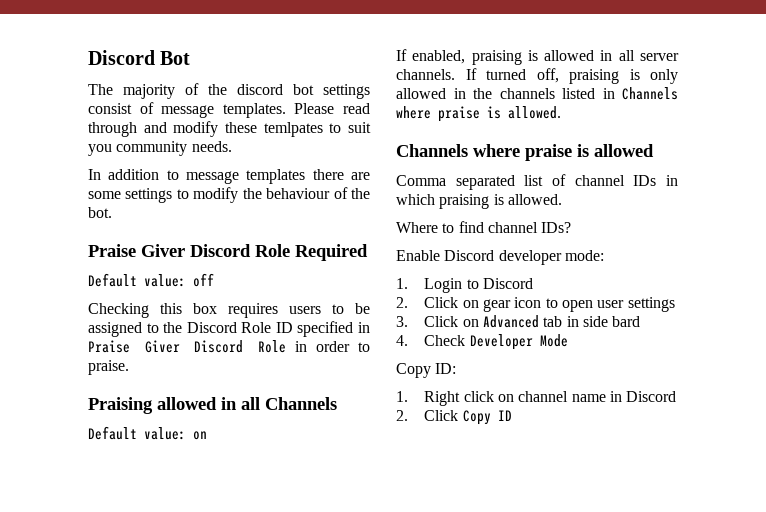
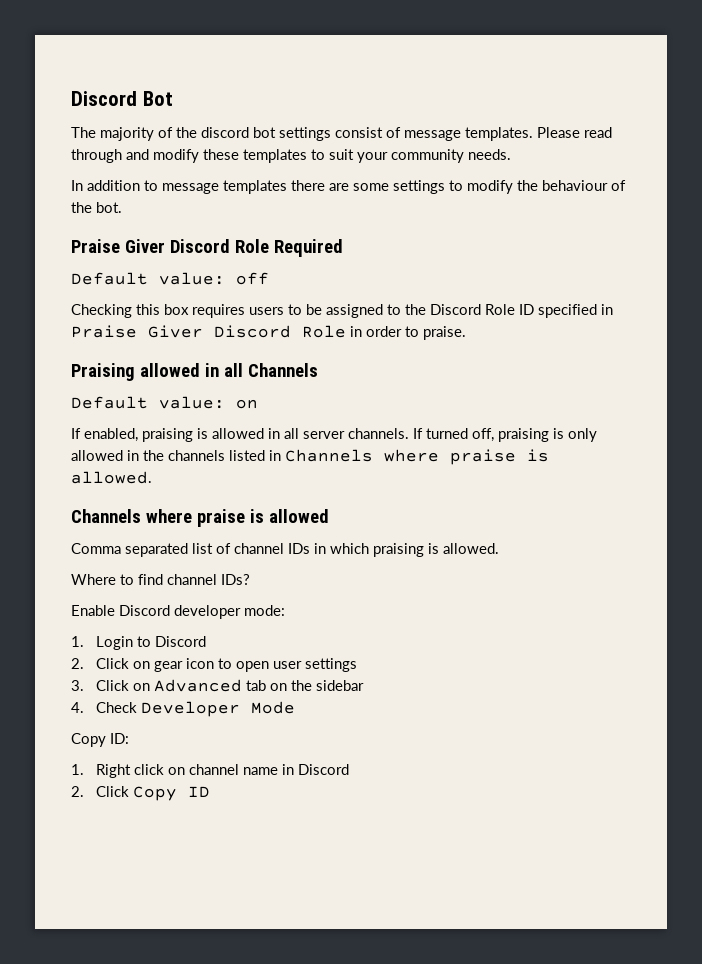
- Please read through and modify these temlpates to suit you community needs.
+ Please read through and modify these templates to suit your community needs.
- 3. Click on Advanced tab in side bard
+ 3. Click on Advanced tab on the sidebar

